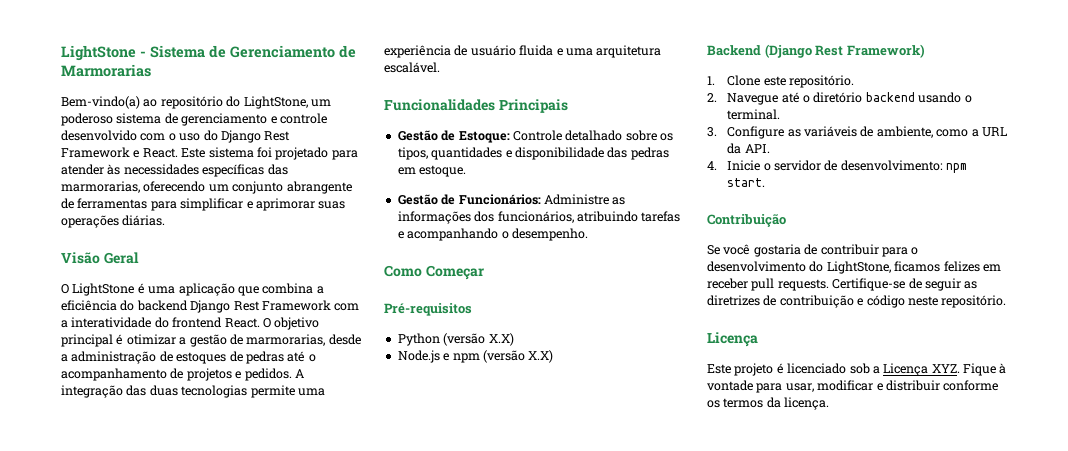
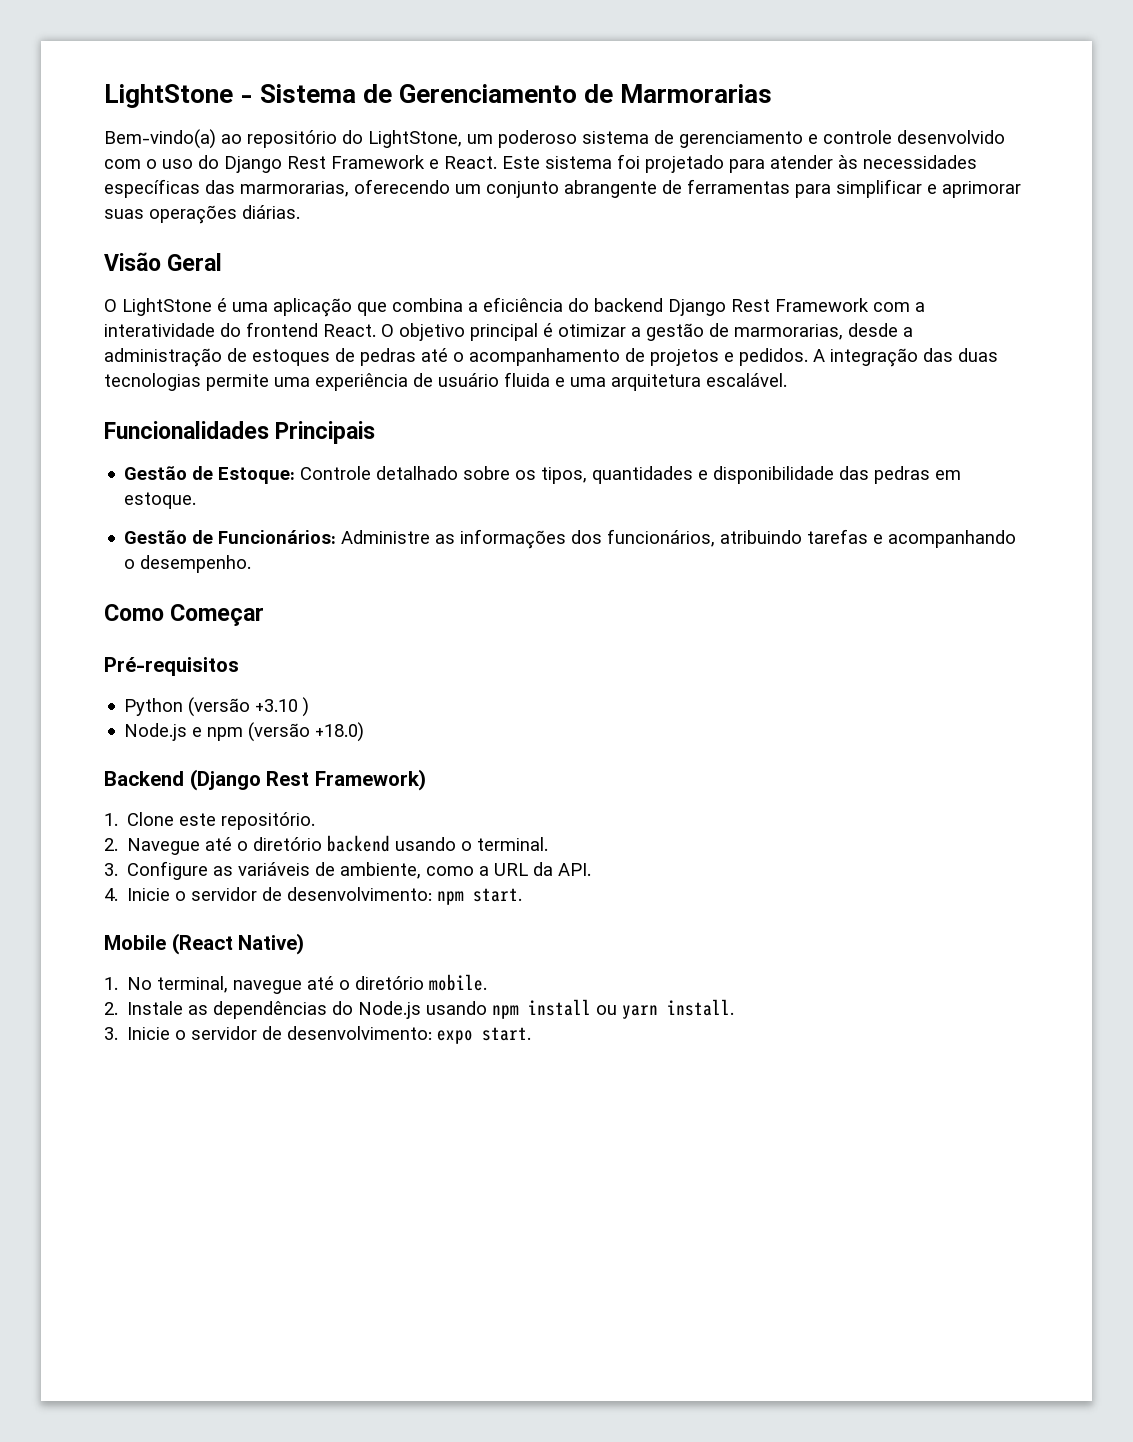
- Python (versão X.X)
+ Python (versão +3.10 )
- Node.js e npm (versão X.X)
+ Node.js e npm (versão +18.0)
- Contribuição
- Se você gostaria de contribuir para o desenvolvimento do LightStone, ficamos felizes em receber pull requests. Certifique-se de seguir as diretrizes de contribuição e código neste repositório.
- Licença
- Este projeto é licenciado sob a Licença XYZ. Fique à vontade para usar, modificar e distribuir conforme os termos da licença.
+ Mobile (React Native)
+ 1. No terminal, navegue até o diretório mobile.
+ 2. Instale as dependências do Node.js usando npm install ou yarn install.
+ 3. Inicie o servidor de desenvolvimento: expo start.

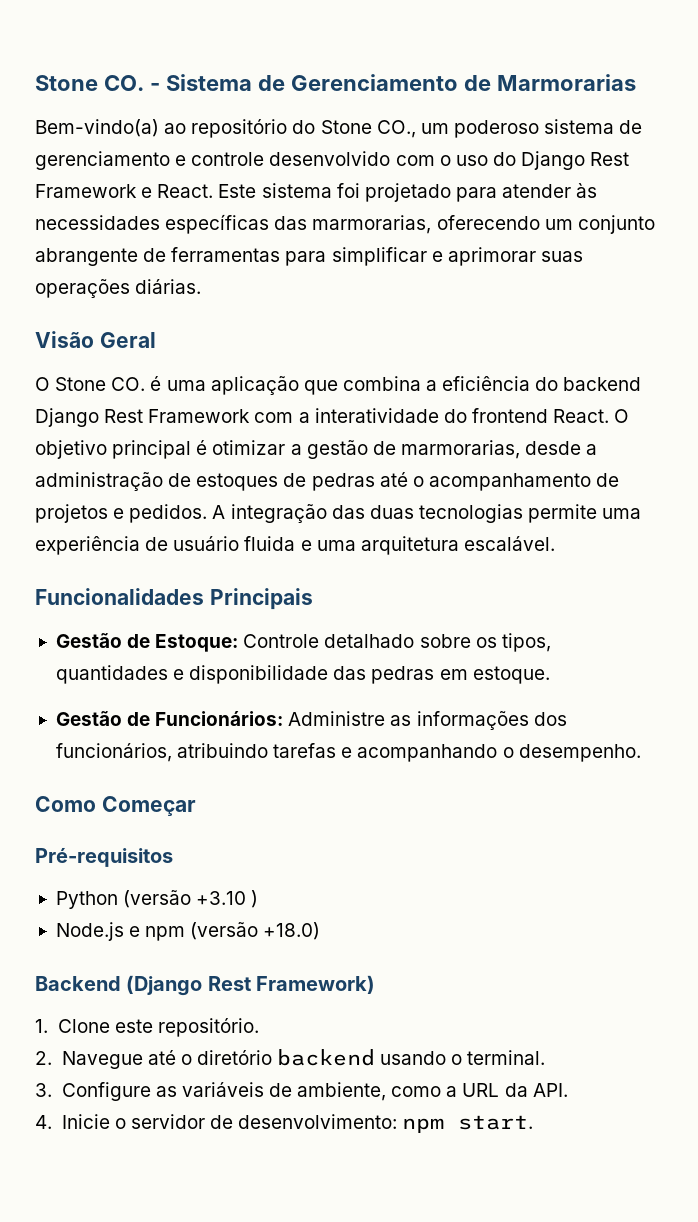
- LightStone - Sistema de Gerenciamento de Marmorarias
+ Stone CO. - Sistema de Gerenciamento de Marmorarias
- Bem-vindo(a) ao repositório do LightStone, um poderoso sistema de gerenciamento e controle desenvolvido com o uso do Django Rest Framework e React.
+ Bem-vindo(a) ao repositório do Stone CO., um poderoso sistema de gerenciamento e controle desenvolvido com o uso do Django Rest Framework e React.
- O LightStone é uma aplicação que combina a eficiência do backend Django Rest Framework com a interatividade do frontend React.
+ O Stone CO. é uma aplicação que combina a eficiência do backend Django Rest Framework com a interatividade do frontend React.
- Mobile (React Native)
- 1. No terminal, navegue até o diretório mobile.
- 2. Instale as dependências do Node.js usando npm install ou yarn install.
- 3. Inicie o servidor de desenvolvimento: expo start.

